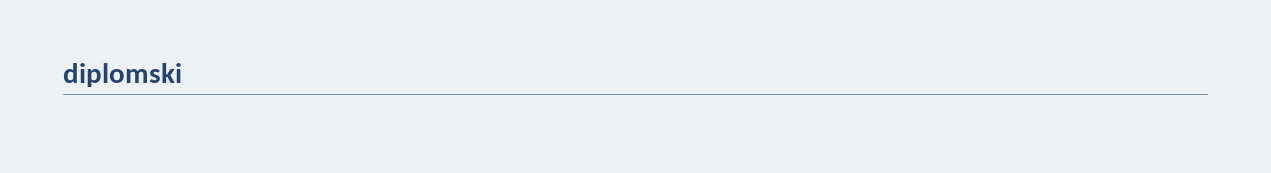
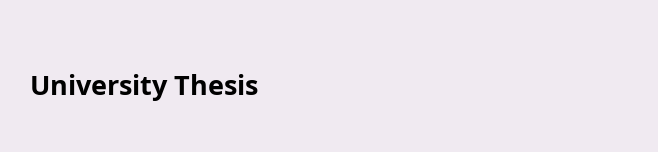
- diplomski
+ University Thesis

